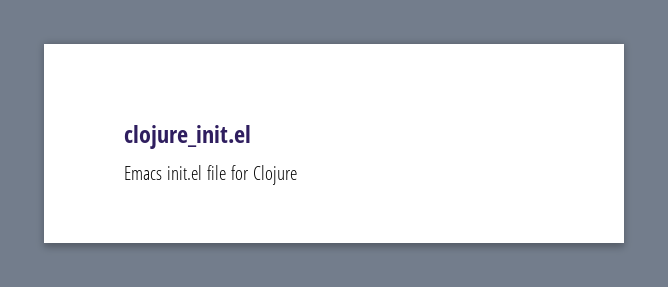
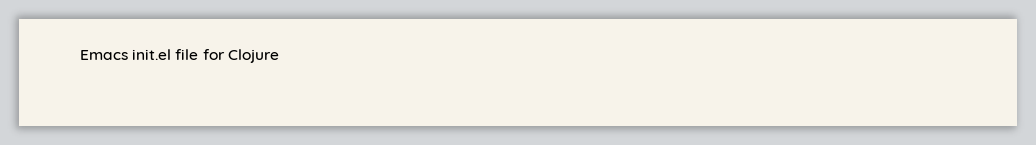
- clojure_init.el

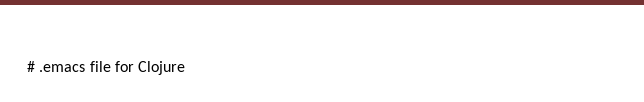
- Emacs init.el file for Clojure
+ # .emacs file for Clojure

